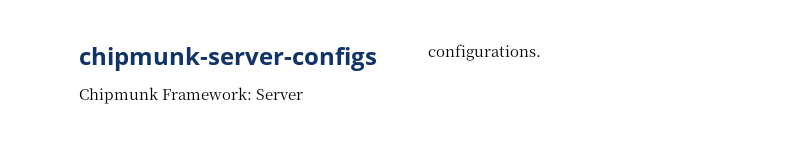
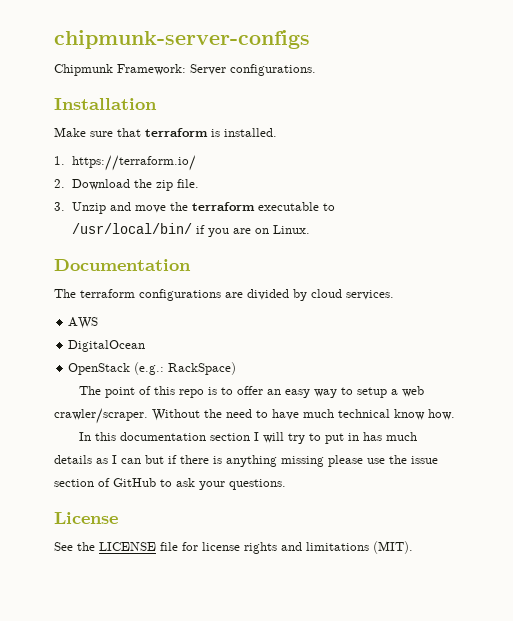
+ Installation
+ Make sure that terraform is installed.
+ 1. https://terraform.io/
+ 2. Download the zip file.
+ 3. Unzip and move the terraform executable to /usr/local/bin/ if you are on Linux.
+ Documentation
+ The terraform configurations are divided by cloud services.
+ AWS
+ DigitalOcean
+ OpenStack (e.g.: RackSpace)
+ The point of this repo is to offer an easy way to setup a web crawler/scraper. Without the need to have much technical know how.
+ In this documentation section I will try to put in has much details as I can but if there is anything missing please use the issue section of GitHub to ask your questions.
+ License
+ See the LICENSE file for license rights and limitations (MIT).

